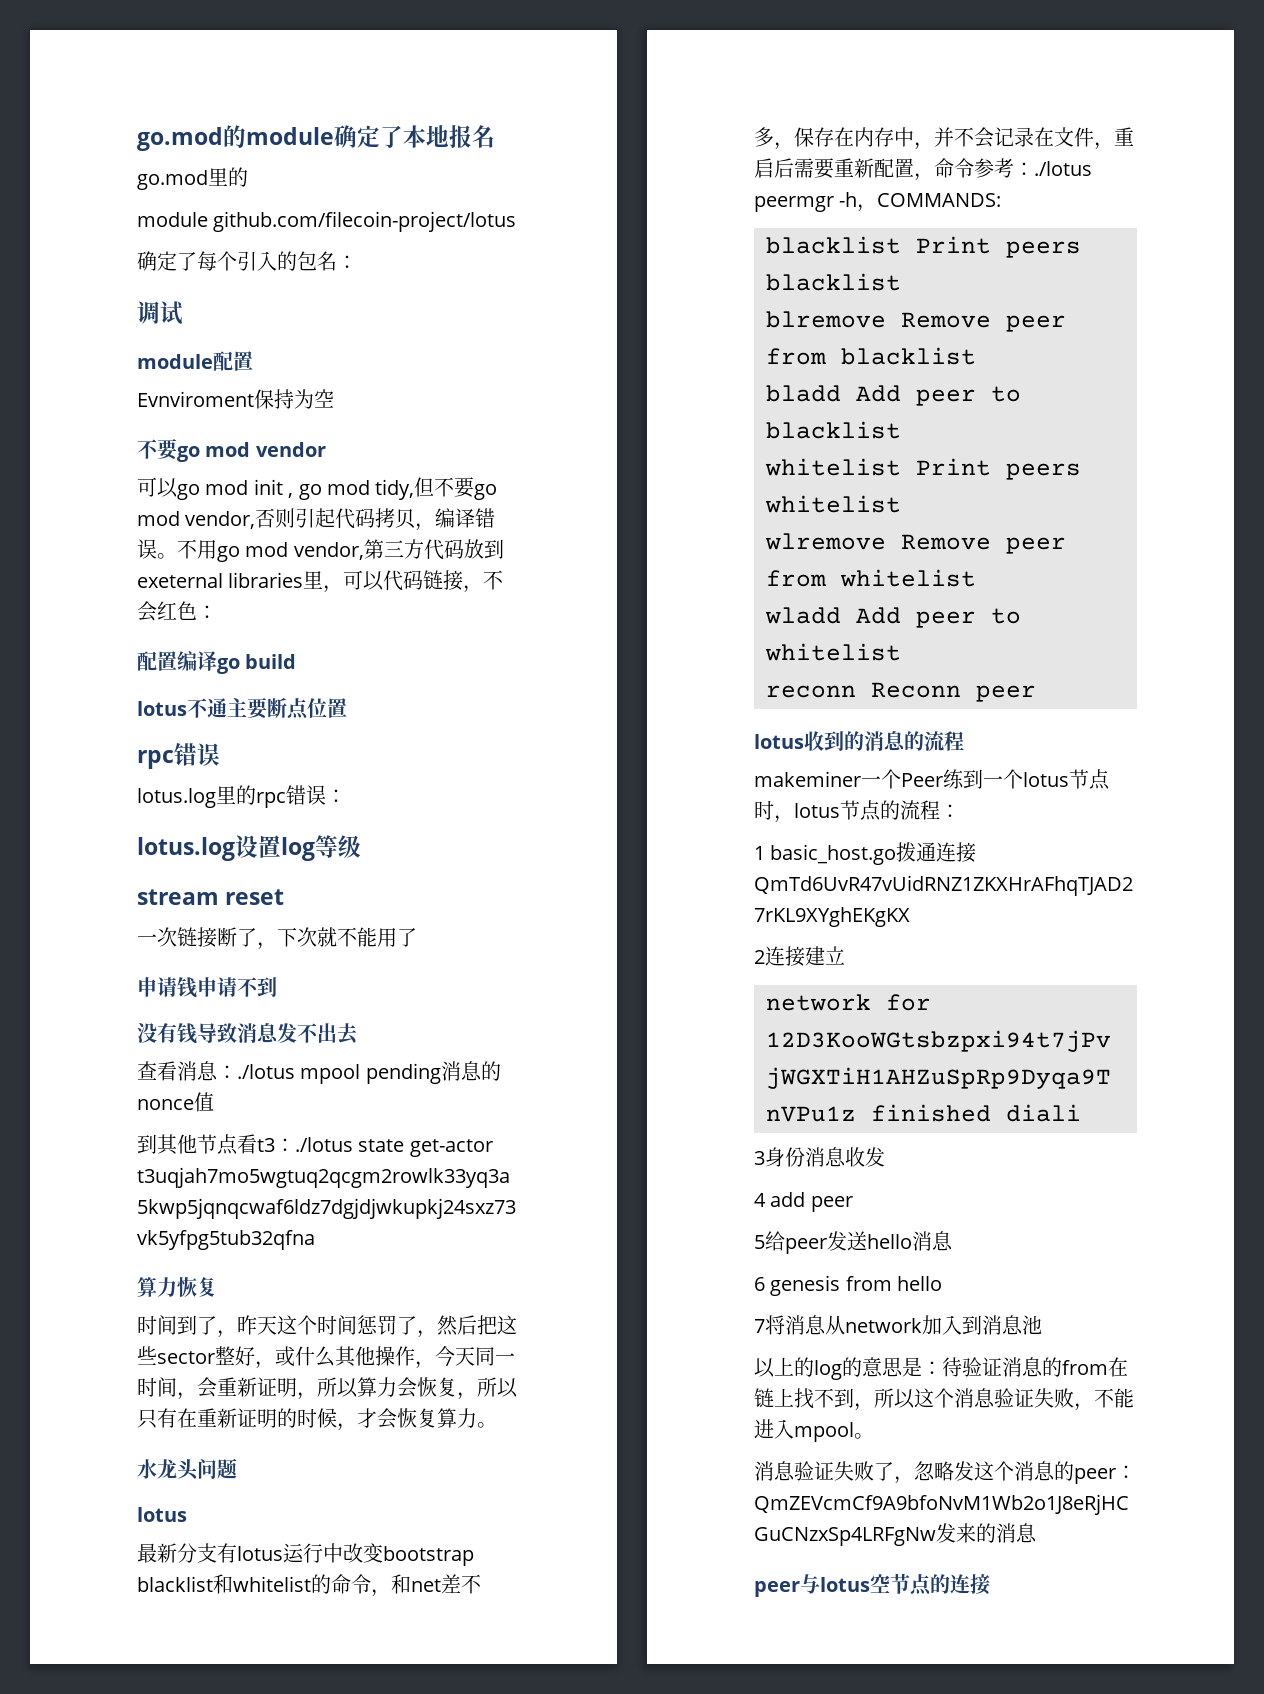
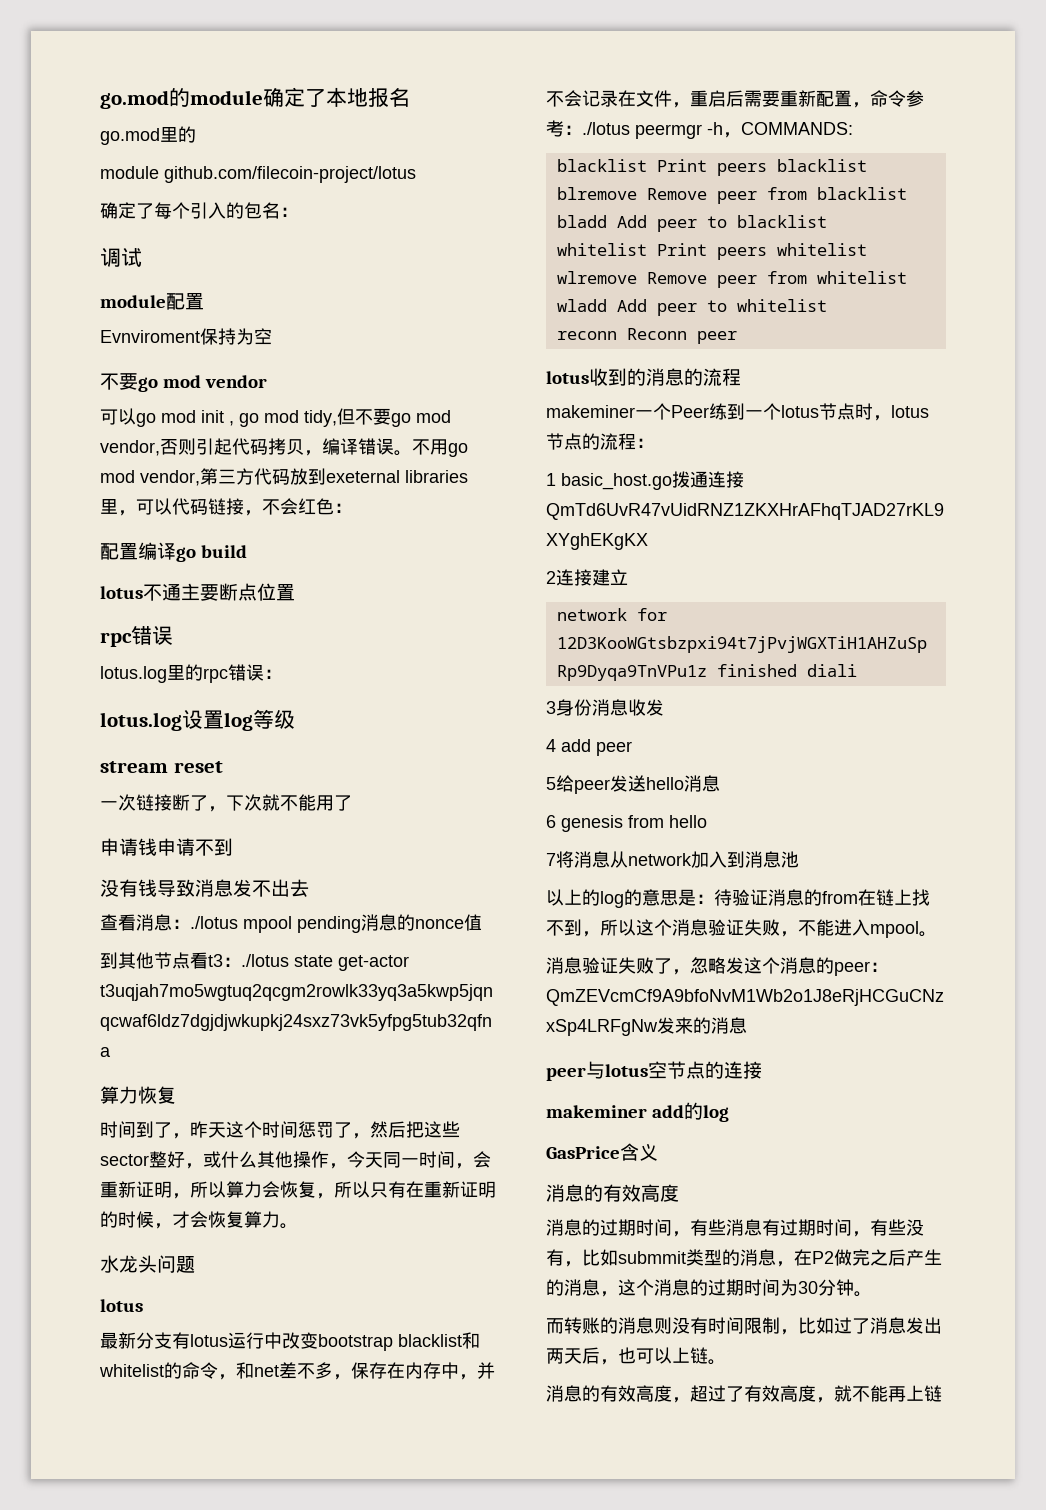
+ makeminer add的log
+ GasPrice含义
+ 消息的有效高度
+ 消息的过期时间，有些消息有过期时间，有些没有，比如submmit类型的消息，在P2做完之后产生的消息，这个消息的过期时间为30分钟。
+ 而转账的消息则没有时间限制，比如过了消息发出两天后，也可以上链。
+ 消息的有效高度，超过了有效高度，就不能再上链

